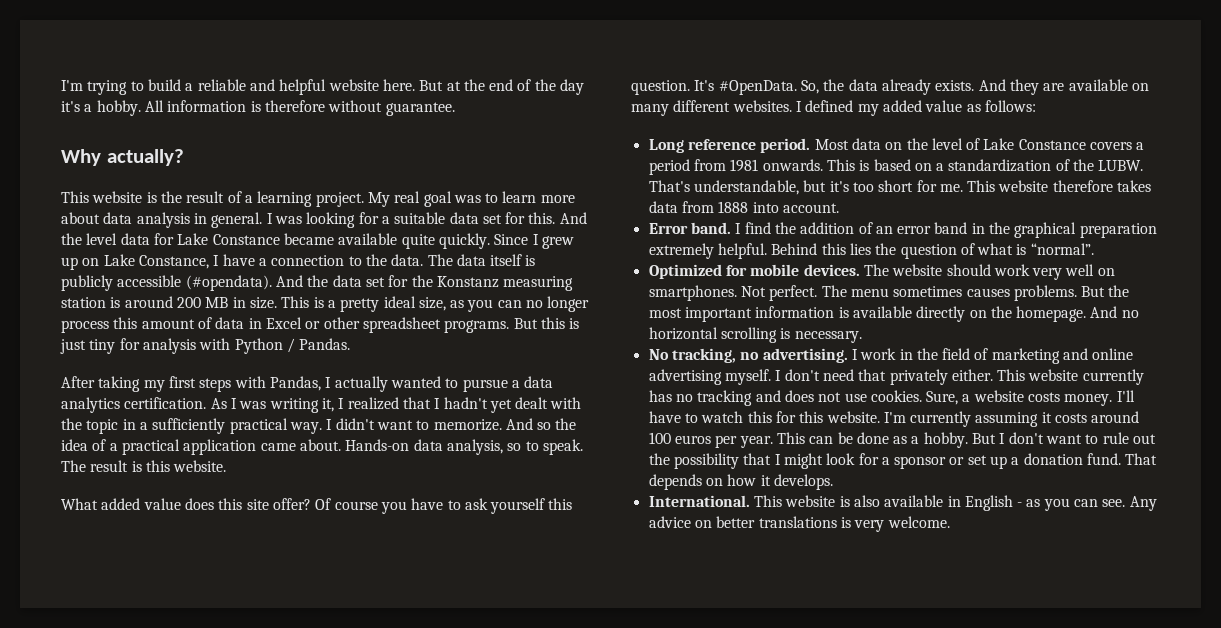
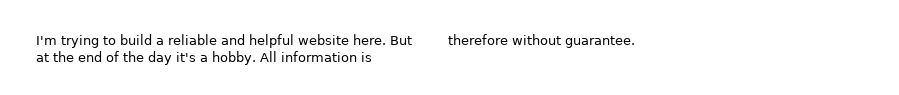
- Why actually?
- This website is the result of a learning project. My real goal was to learn more about data analysis in general. I was looking for a suitable data set for this. And the level data for Lake Constance became available quite quickly. Since I grew up on Lake Constance, I have a connection to the data. The data itself is publicly accessible (#opendata). And the data set for the Konstanz measuring station is around 200 MB in size. This is a pretty ideal size, as you can no longer process this amount of data in Excel or other spreadsheet programs. But this is just tiny for analysis with Python / Pandas.
- After taking my first steps with Pandas, I actually wanted to pursue a data analytics certification. As I was writing it, I realized that I hadn't yet dealt with the topic in a sufficiently practical way. I didn't want to memorize. And so the idea of a practical application came about. Hands-on data analysis, so to speak. The result is this website.
- What added value does this site offer? Of course you have to ask yourself this question. It's #OpenData. So, the data already exists. And they are available on many different websites. I defined my added value as follows:
- Long reference period. Most data on the level of Lake Constance covers a period from 1981 onwards. This is based on a standardization of the LUBW. That's understandable, but it's too short for me. This website therefore takes data from 1888 into account.
- Error band. I find the addition of an error band in the graphical preparation extremely helpful. Behind this lies the question of what is “normal”.
- Optimized for mobile devices. The website should work very well on smartphones. Not perfect. The menu sometimes causes problems. But the most important information is available directly on the homepage. And no horizontal scrolling is necessary.
- No tracking, no advertising. I work in the field of marketing and online advertising myself. I don't need that privately either. This website currently has no tracking and does not use cookies. Sure, a website costs money. I'll have to watch this for this website. I'm currently assuming it costs around 100 euros per year. This can be done as a hobby. But I don't want to rule out the possibility that I might look for a sponsor or set up a donation fund. That depends on how it develops.
- International. This website is also available in English - as you can see. Any advice on better translations is very welcome.

